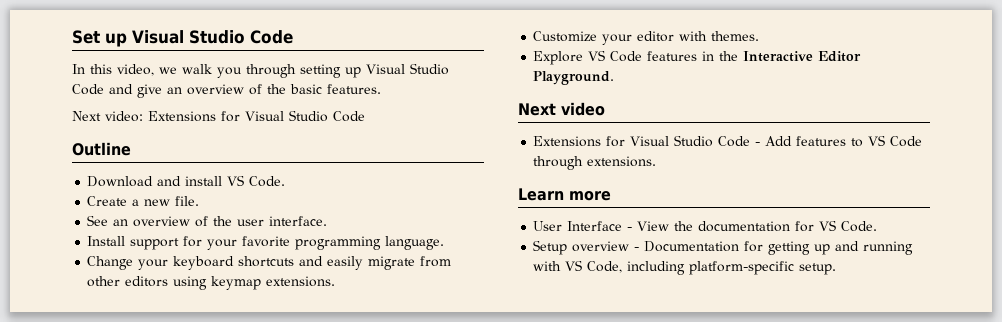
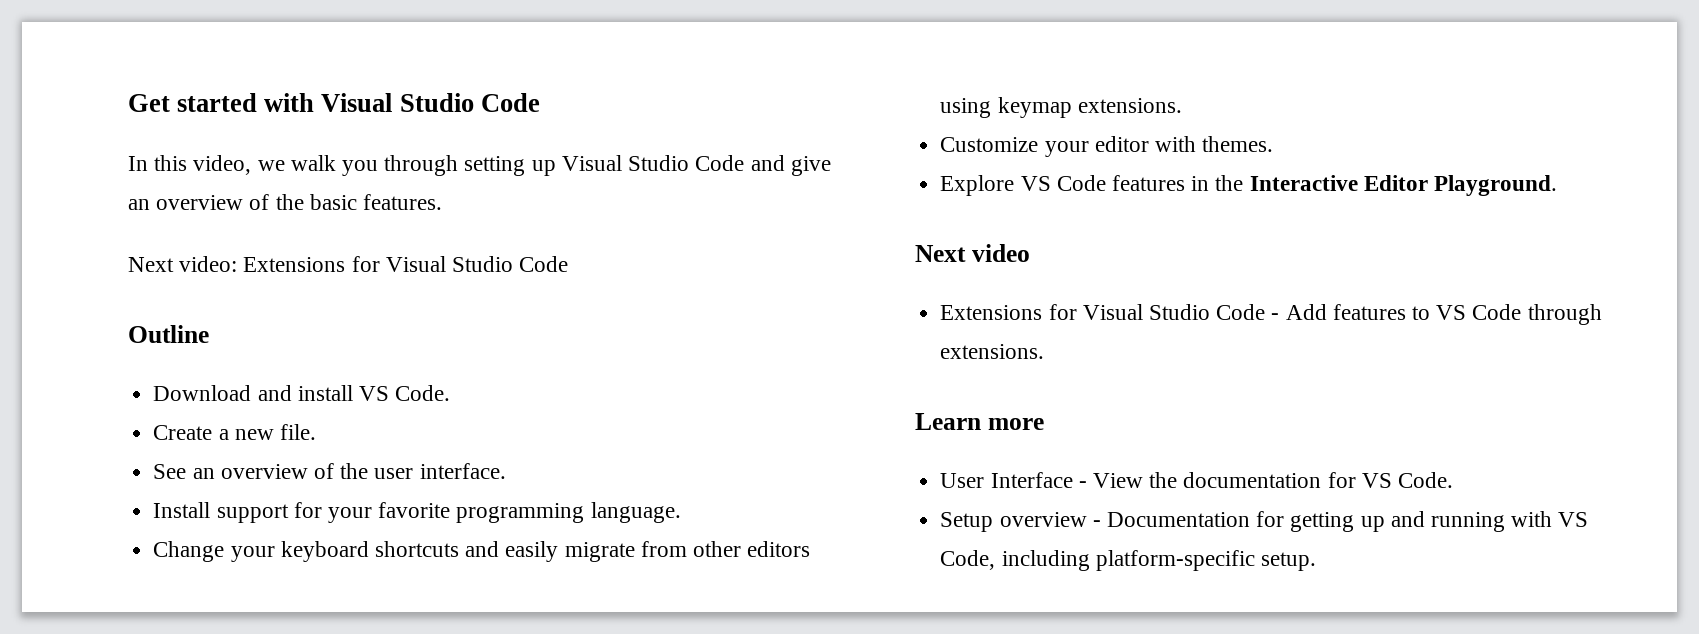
- Set up Visual Studio Code
+ Get started with Visual Studio Code

